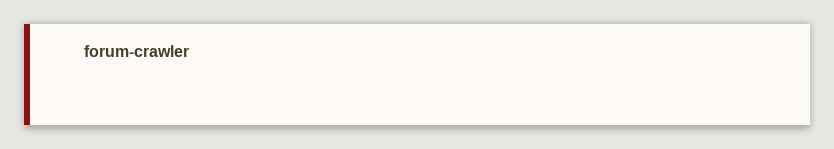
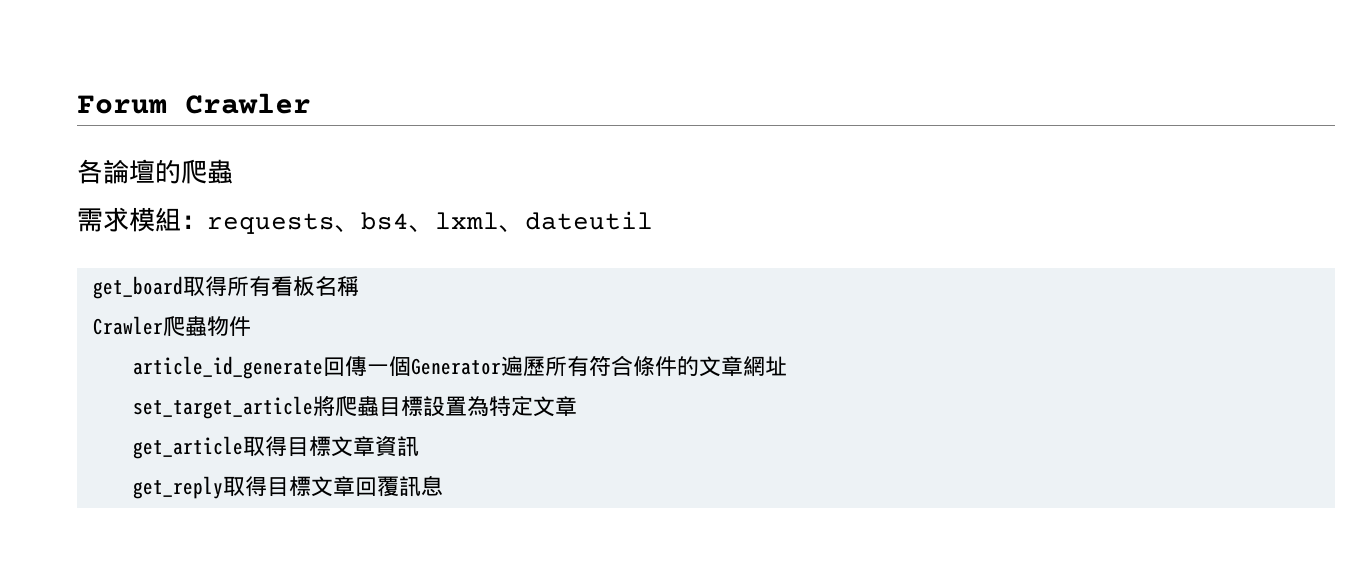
- forum-crawler
+ Forum Crawler
+ 各論壇的爬蟲
+ 需求模組：requests、bs4、lxml、dateutil
+ get_board取得所有看板名稱
+ Crawler爬蟲物件
+ article_id_generate回傳一個Generator遍歷所有符合條件的文章網址
+ set_target_article將爬蟲目標設置為特定文章
+ get_article取得目標文章資訊
+ get_reply取得目標文章回覆訊息

